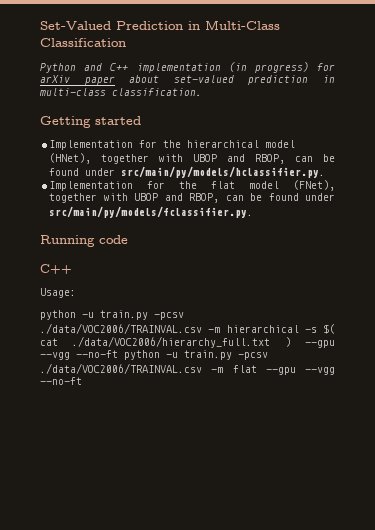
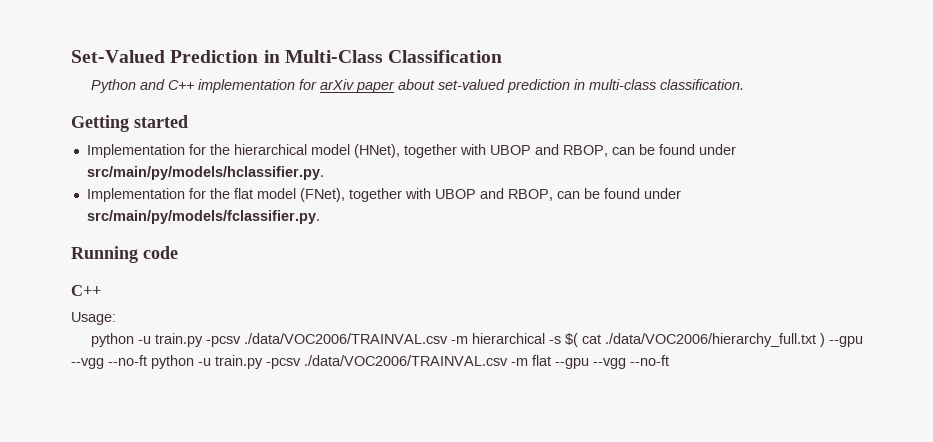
- Python and C++ implementation (in progress) for arXiv paper about set-valued prediction in multi-class classification.
+ Python and C++ implementation for arXiv paper about set-valued prediction in multi-class classification.

